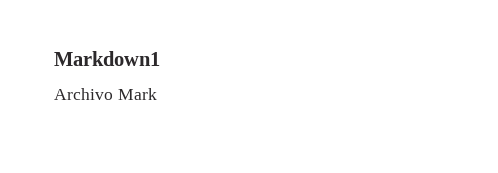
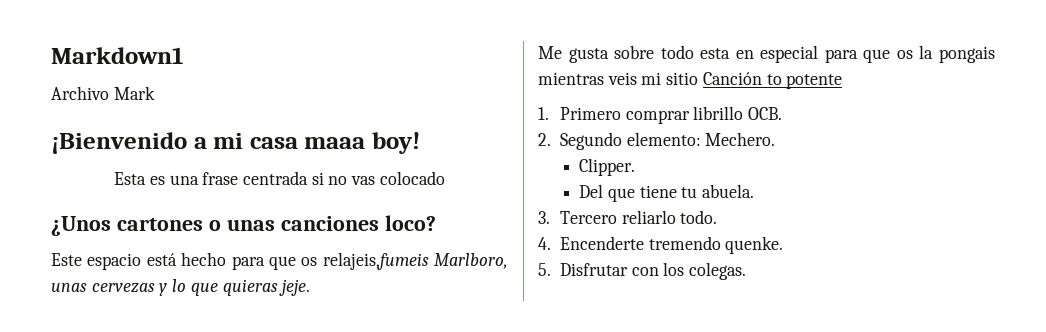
+ ¡Bienvenido a mi casa maaa boy!
+ Esta es una frase centrada si no vas colocado
+ ¿Unos cartones o unas canciones loco?
+ Este espacio está hecho para que os relajeis,fumeis Marlboro, unas cervezas y lo que quieras jeje.
+ Me gusta sobre todo esta en especial para que os la pongais mientras veis mi sitio Canción to potente
+ 1. Primero comprar librillo OCB.
+ 2. Segundo elemento: Mechero.
+ Clipper.
+ Del que tiene tu abuela.
+ 3. Tercero reliarlo todo.
+ 4. Encenderte tremendo quenke.
+ 5. Disfrutar con los colegas.

